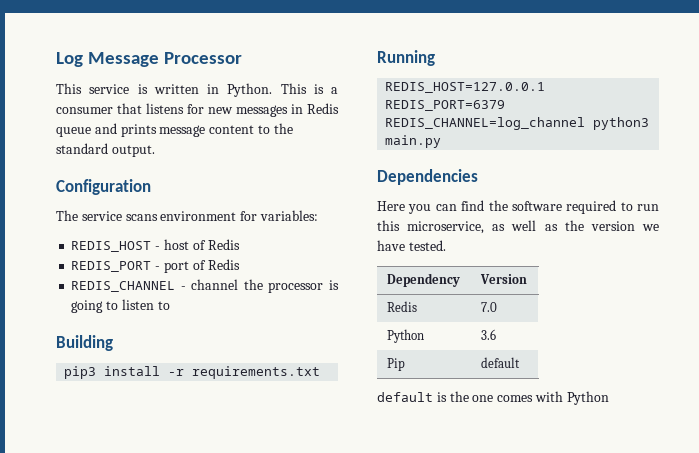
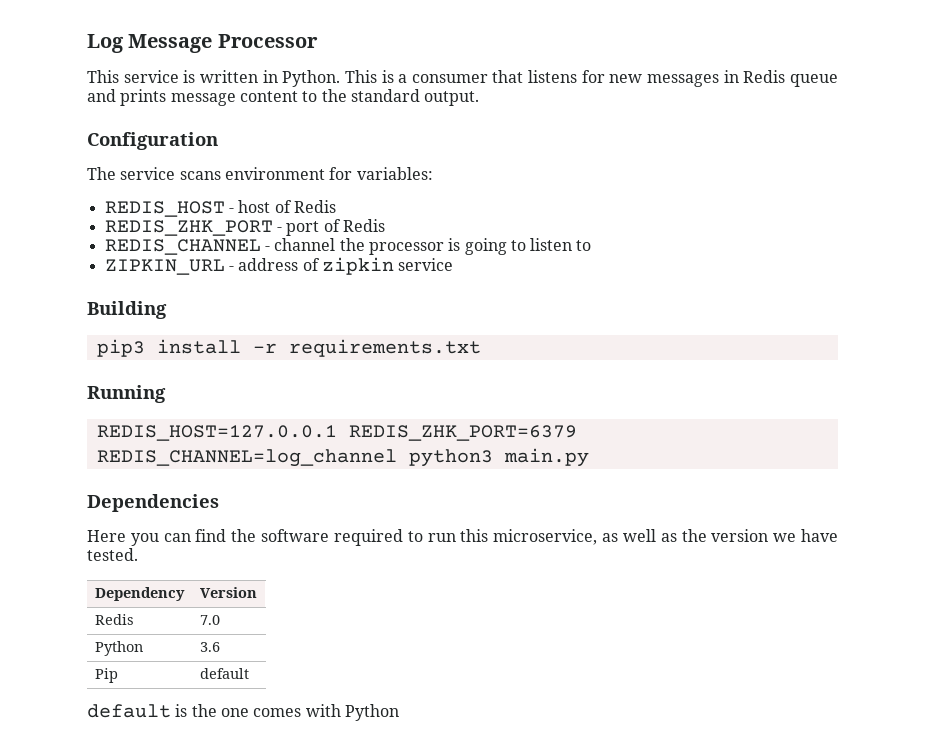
- REDIS_PORT - port of Redis
+ REDIS_ZHK_PORT - port of Redis
+ ZIPKIN_URL - address of zipkin service
- REDIS_HOST=127.0.0.1 REDIS_PORT=6379 REDIS_CHANNEL=log_channel python3 main.py
+ REDIS_HOST=127.0.0.1 REDIS_ZHK_PORT=6379 REDIS_CHANNEL=log_channel python3 main.py

